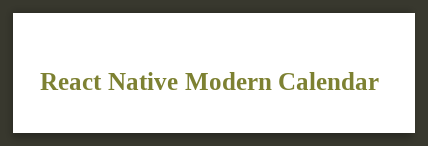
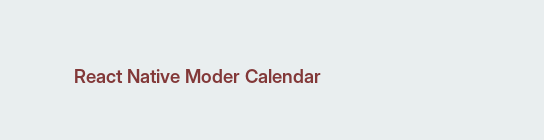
- React Native Modern Calendar
+ React Native Moder Calendar

